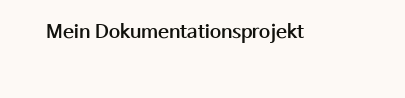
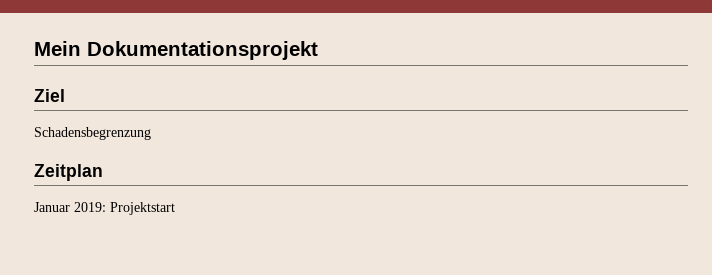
+ Ziel
+ Schadensbegrenzung
+ Zeitplan
+ Januar 2019: Projektstart

